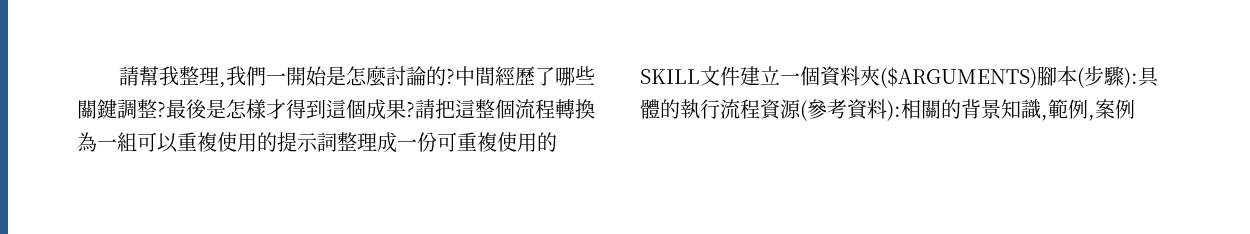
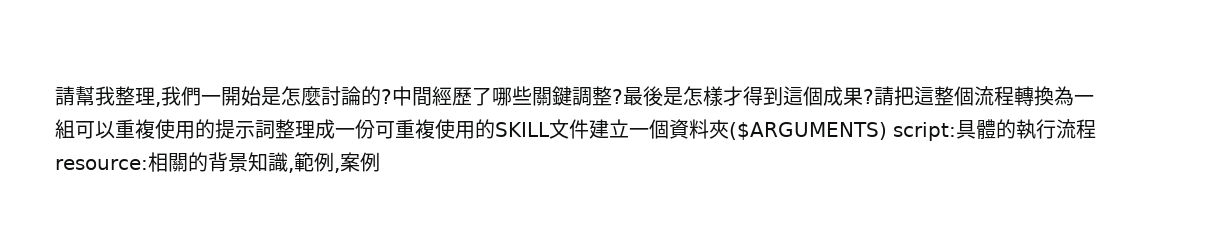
- 請把這整個流程轉換為一組可以重複使用的提示詞整理成一份可重複使用的SKILL文件建立一個資料夾($ARGUMENTS)腳本(步驟):具體的執行流程資源(參考資料):相關的背景知識,範例,案例
+ 請把這整個流程轉換為一組可以重複使用的提示詞整理成一份可重複使用的SKILL文件建立一個資料夾($ARGUMENTS) script:具體的執行流程resource:相關的背景知識,範例,案例

